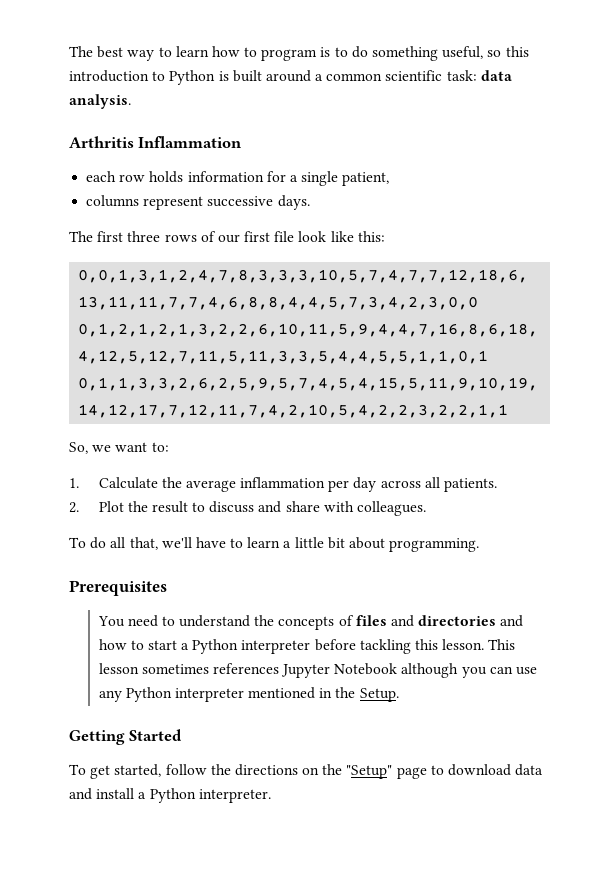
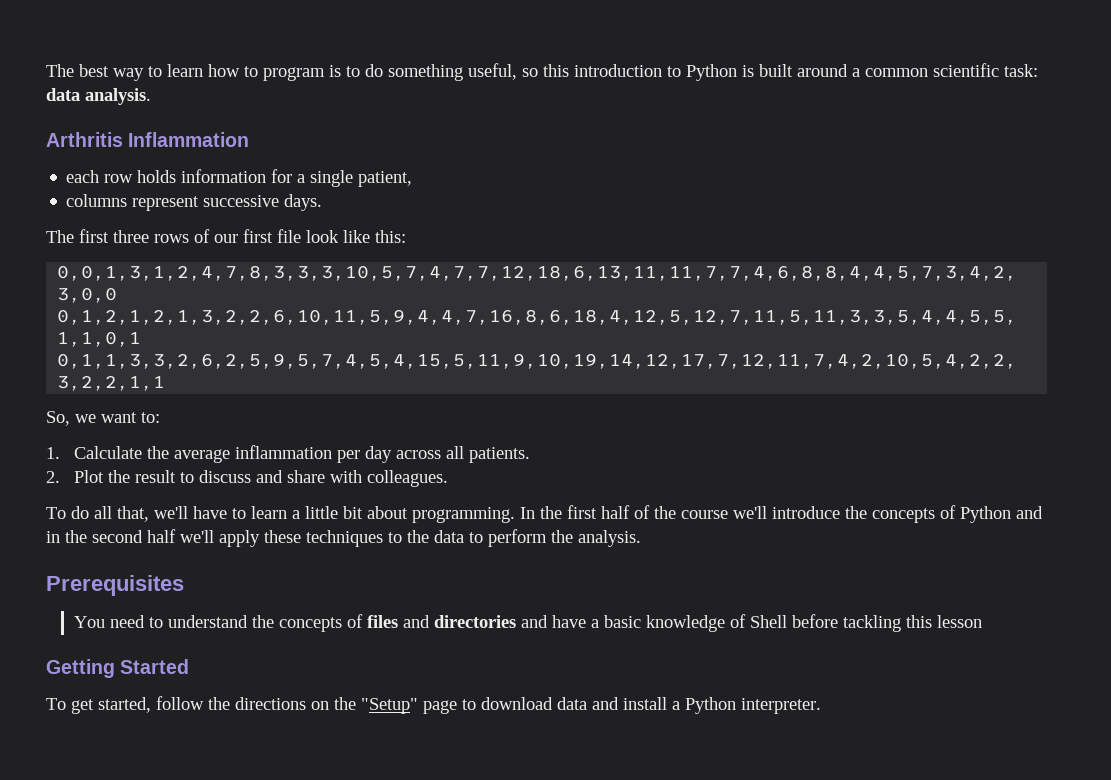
+ In the first half of the course we'll introduce the concepts of Python and in the second half we'll apply these techniques to the data to perform the analysis.
- You need to understand the concepts of files and directories and how to start a Python interpreter before tackling this lesson. This lesson sometimes references Jupyter Notebook although you can use any Python interpreter mentioned in the Setup.
+ You need to understand the concepts of files and directories and have a basic knowledge of Shell before tackling this lesson

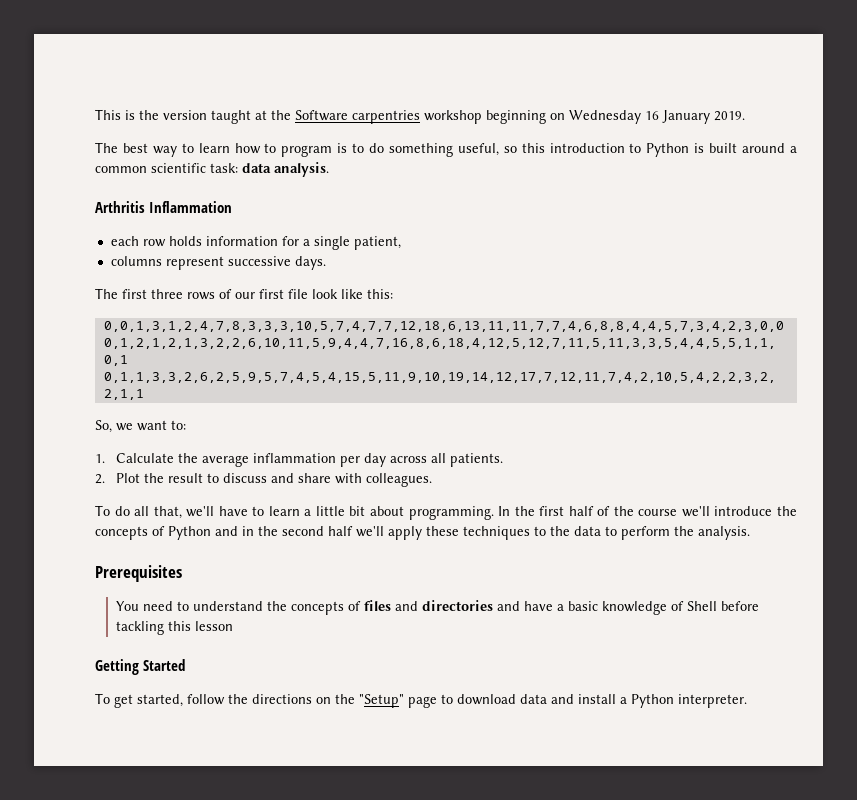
+ This is the version taught at the Software carpentries workshop beginning on Wednesday 16 January 2019.

